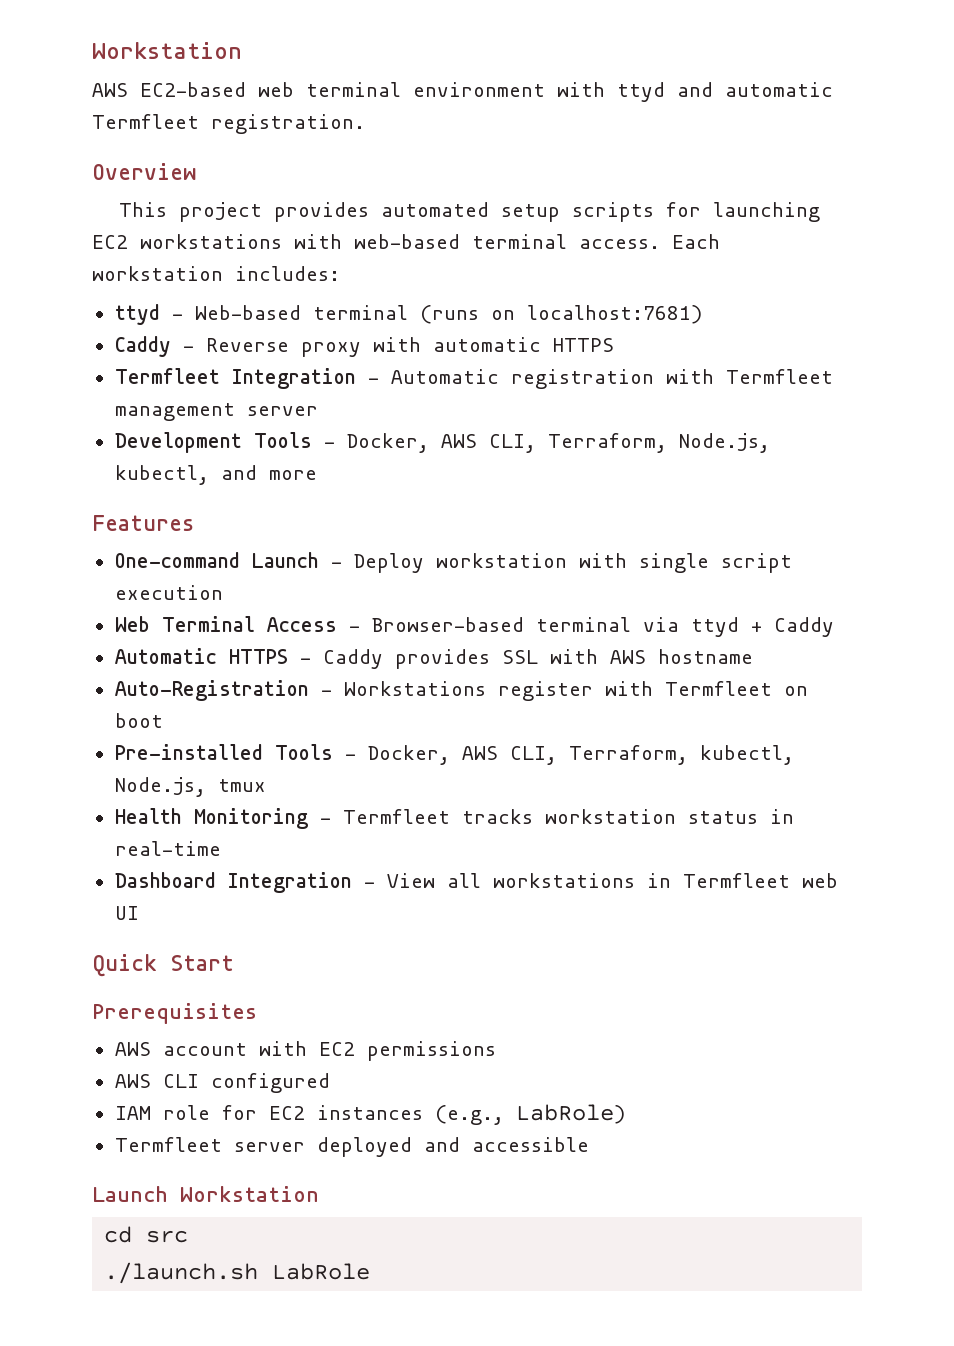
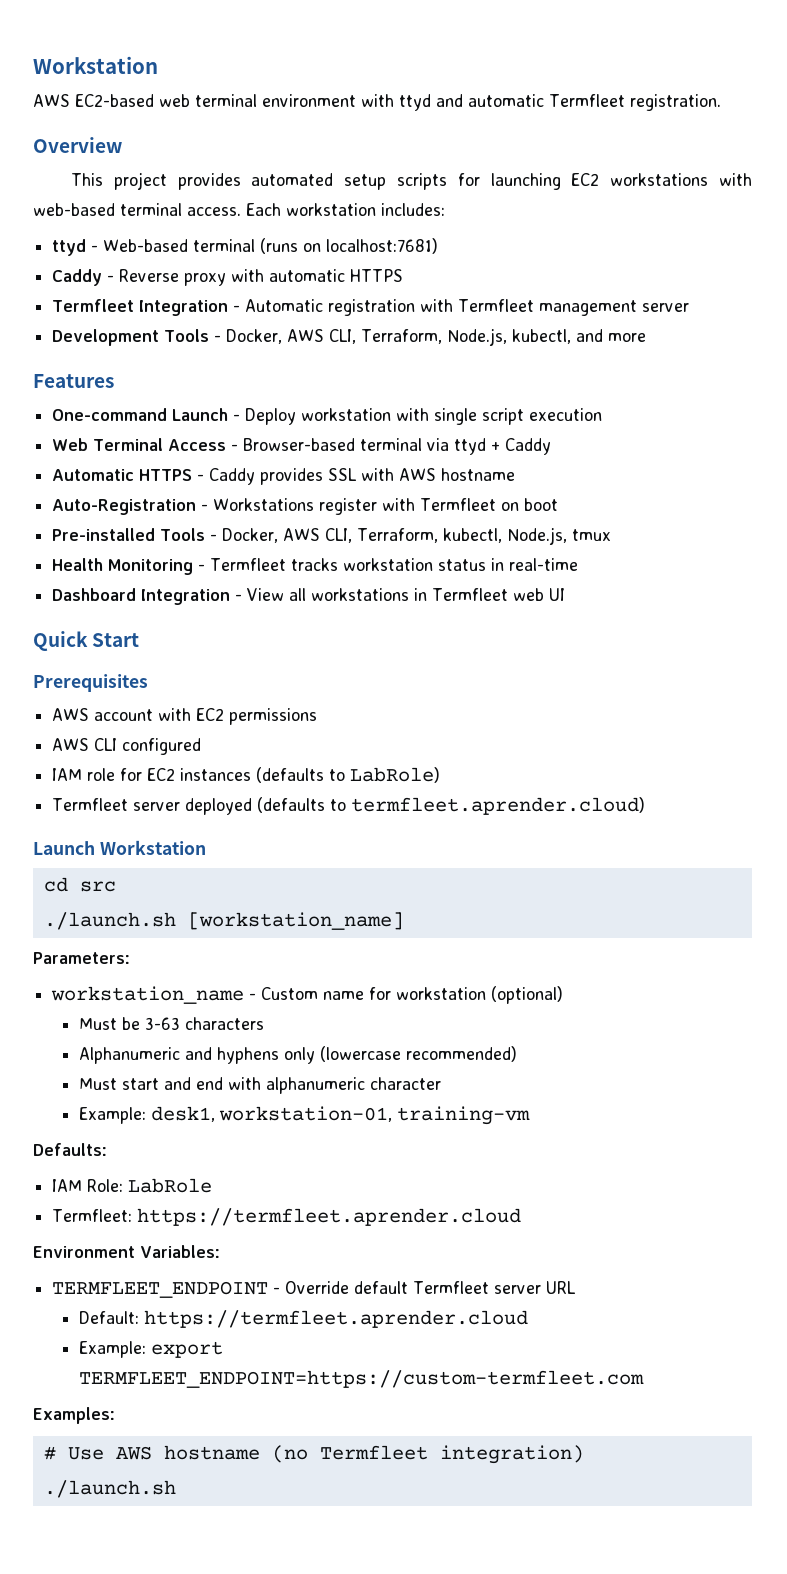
- IAM role for EC2 instances (e.g., LabRole)
+ IAM role for EC2 instances (defaults to LabRole)
- Termfleet server deployed and accessible
+ Termfleet server deployed (defaults to termfleet.aprender.cloud)
- ./launch.sh LabRole
+ ./launch.sh [workstation_name]
+ Parameters:
+ workstation_name - Custom name for workstation (optional)
+ Must be 3-63 characters
+ Alphanumeric and hyphens only (lowercase recommended)
+ Must start and end with alphanumeric character
+ Example: desk1, workstation-01, training-vm
+ Defaults:
+ IAM Role: LabRole
+ Termfleet: https://termfleet.aprender.cloud
+ Environment Variables:
+ TERMFLEET_ENDPOINT - Override default Termfleet server URL
+ Default: https://termfleet.aprender.cloud
+ Example: export TERMFLEET_ENDPOINT=https://custom-termfleet.com
+ Examples:
+ # Use AWS hostname (no Termfleet integration)
+ ./launch.sh

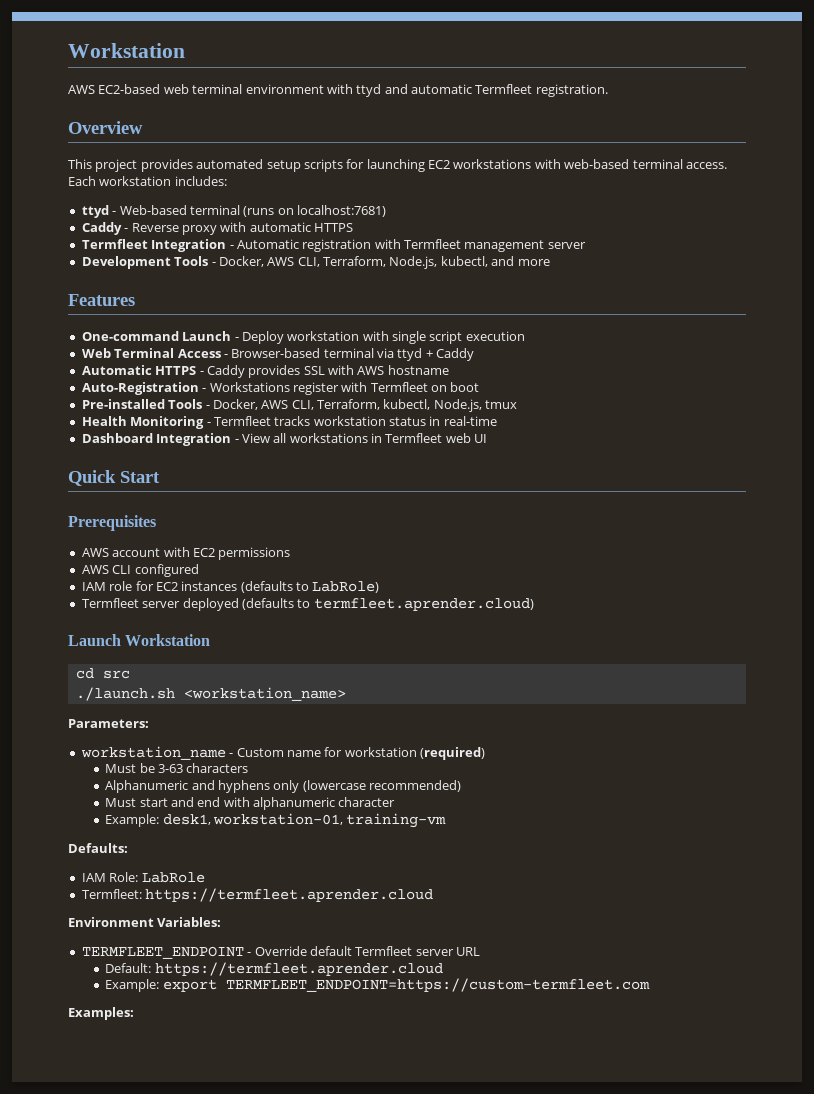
- ./launch.sh [workstation_name]
+ ./launch.sh <workstation_name>
- workstation_name - Custom name for workstation (optional)
+ workstation_name - Custom name for workstation (required)
- # Use AWS hostname (no Termfleet integration)
- ./launch.sh

